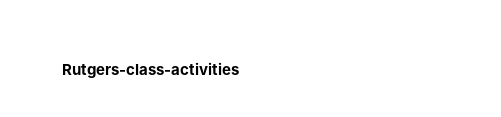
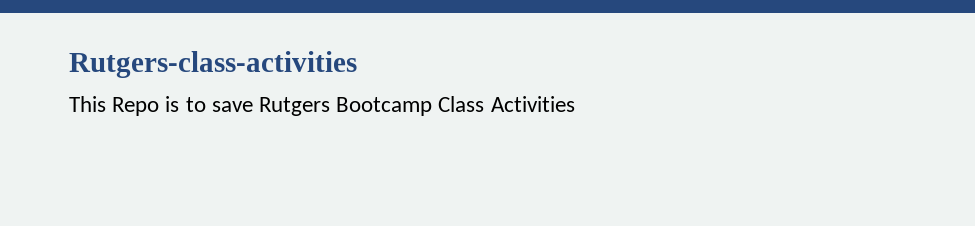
+ This Repo is to save Rutgers Bootcamp Class Activities

